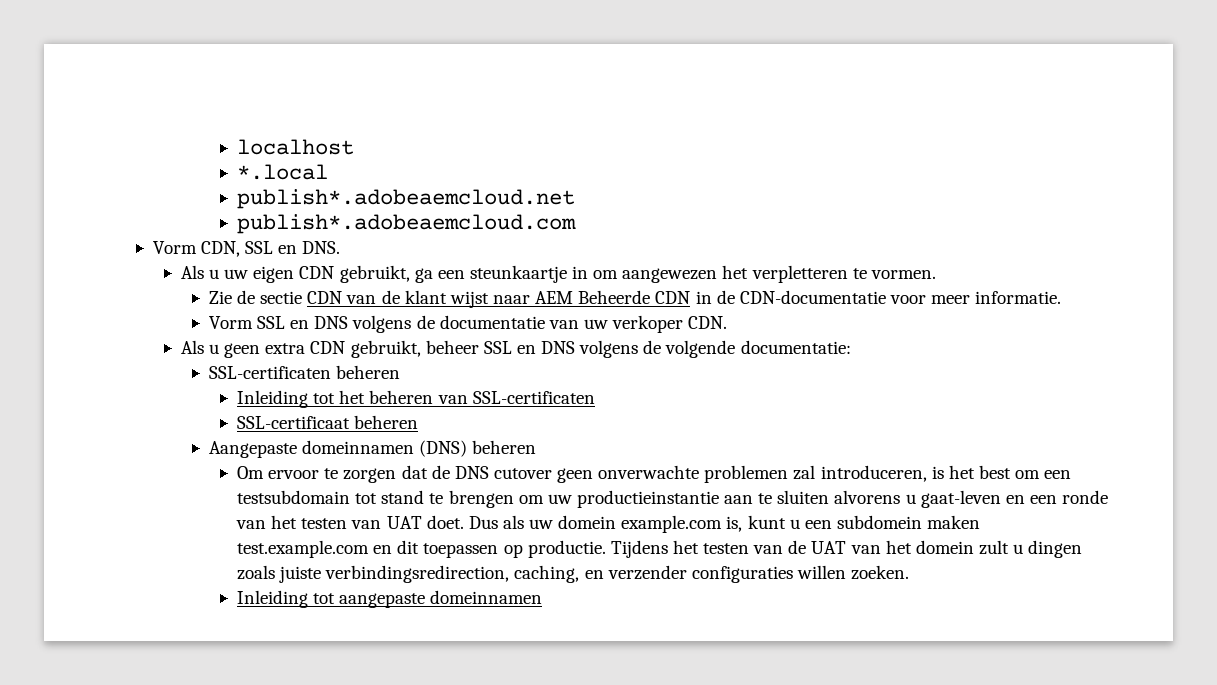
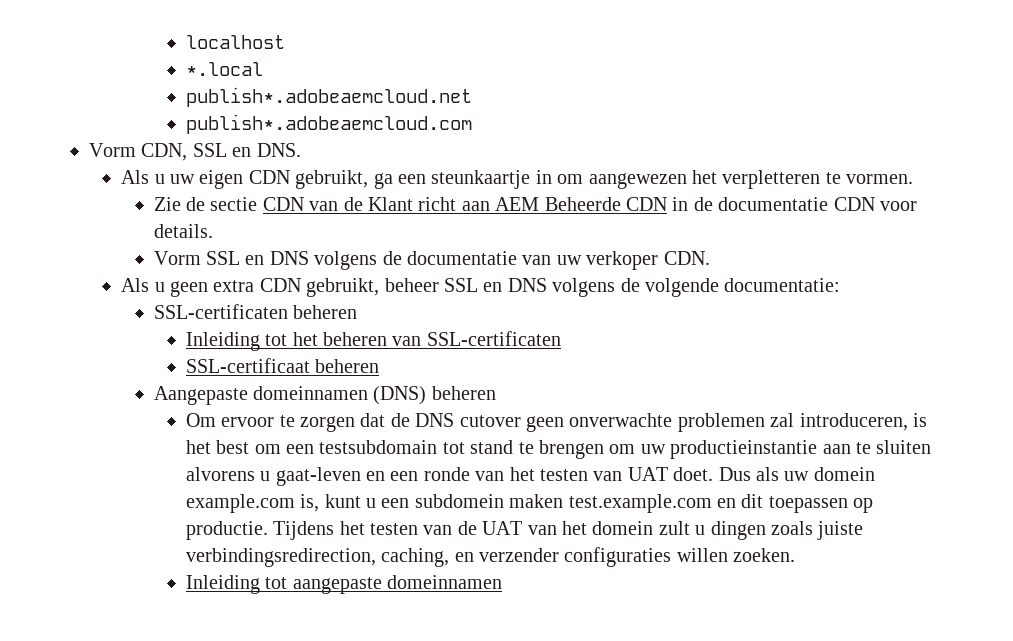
- Zie de sectie CDN van de klant wijst naar AEM Beheerde CDN in de CDN-documentatie voor meer informatie.
+ Zie de sectie CDN van de Klant richt aan AEM Beheerde CDN in de documentatie CDN voor details.

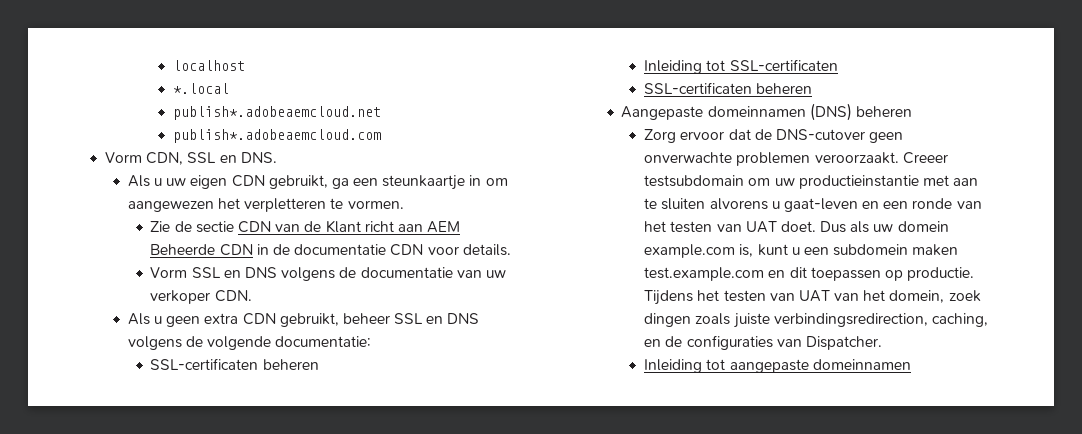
- Inleiding tot het beheren van SSL-certificaten
- SSL-certificaat beheren
+ Inleiding tot SSL-certificaten
+ SSL-certificaten beheren
- Om ervoor te zorgen dat de DNS cutover geen onverwachte problemen zal introduceren, is het best om een testsubdomain tot stand te brengen om uw productieinstantie aan te sluiten alvorens u gaat-leven en een ronde van het testen van UAT doet.
+ Zorg ervoor dat de DNS-cutover geen onverwachte problemen veroorzaakt. Creeer testsubdomain om uw productieinstantie met aan te sluiten alvorens u gaat-leven en een ronde van het testen van UAT doet.
- Tijdens het testen van de UAT van het domein zult u dingen zoals juiste verbindingsredirection, caching, en verzender configuraties willen zoeken.
+ Tijdens het testen van UAT van het domein, zoek dingen zoals juiste verbindingsredirection, caching, en de configuraties van Dispatcher.

